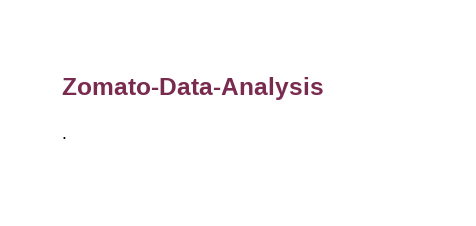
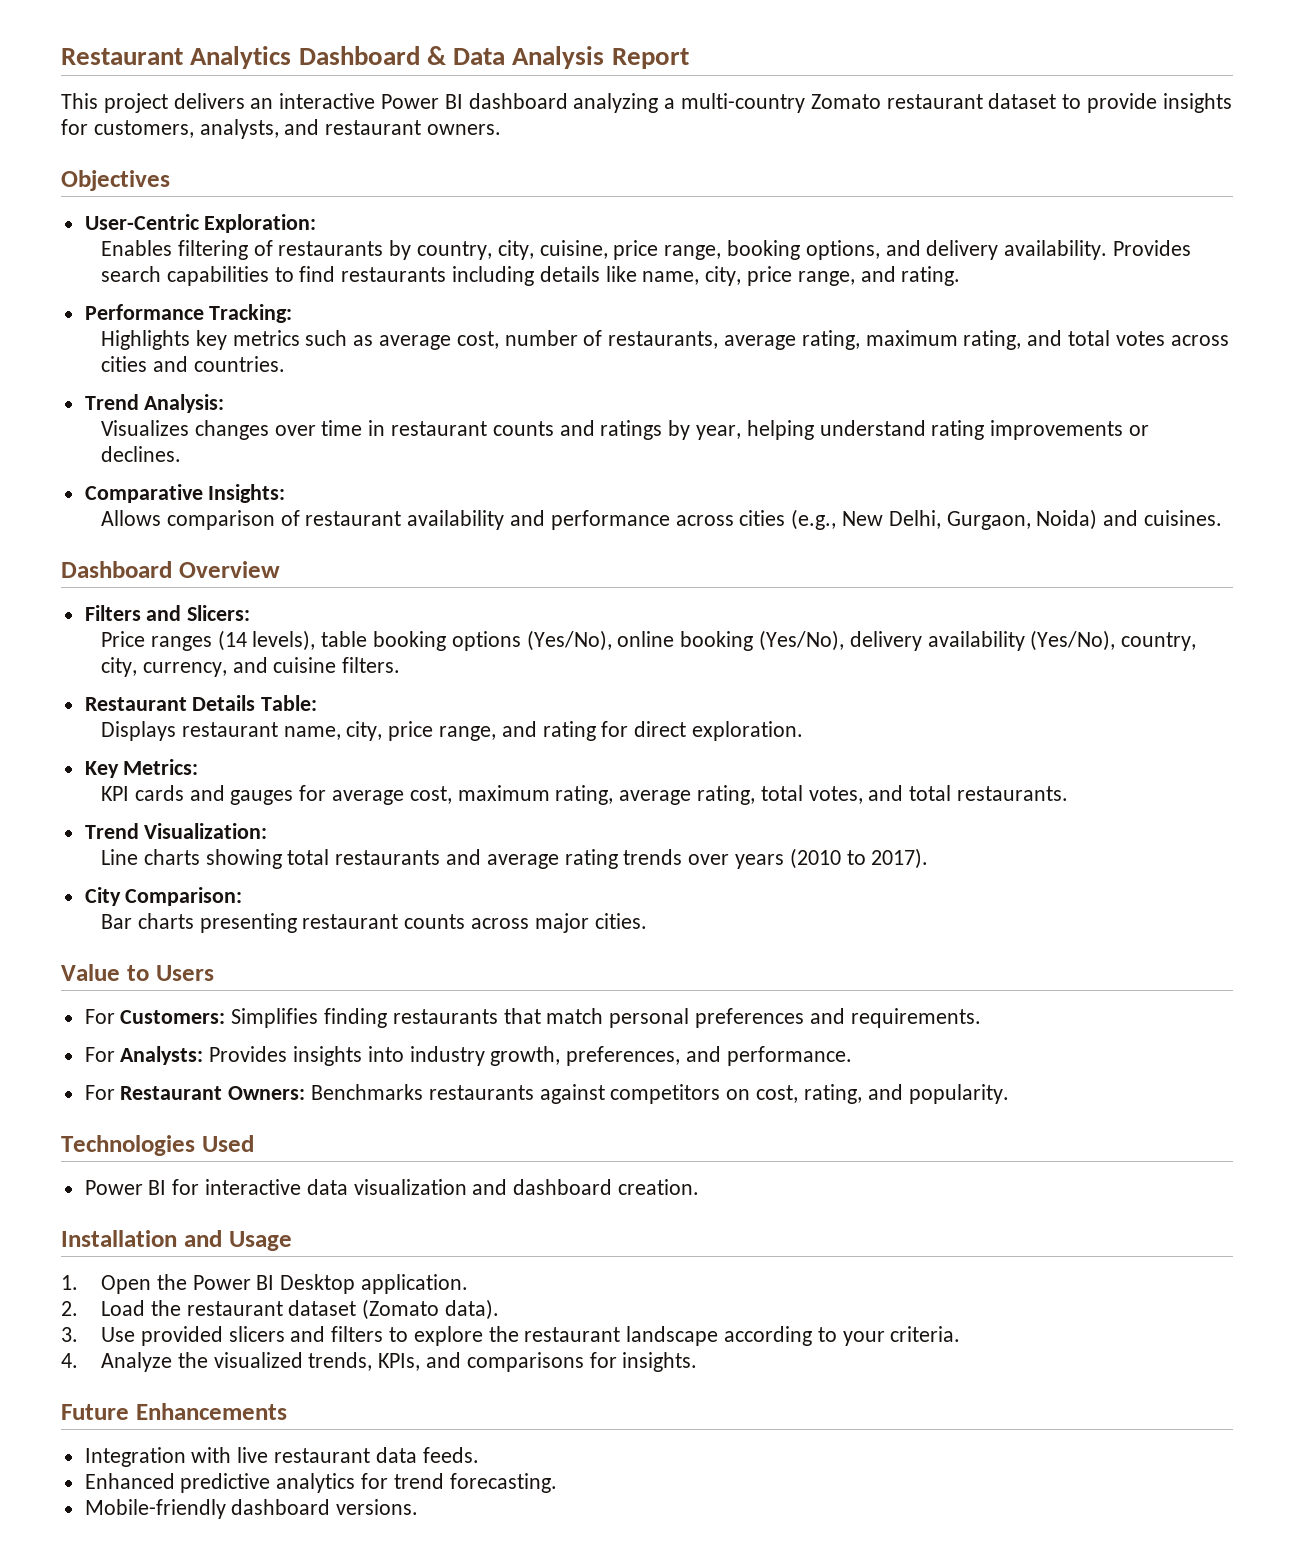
- Zomato-Data-Analysis
- .
+ Restaurant Analytics Dashboard & Data Analysis Report
+ This project delivers an interactive Power BI dashboard analyzing a multi-country Zomato restaurant dataset to provide insights for customers, analysts, and restaurant owners.
+ Objectives
+ User-Centric Exploration:
+ Enables filtering of restaurants by country, city, cuisine, price range, booking options, and delivery availability. Provides search capabilities to find restaurants including details like name, city, price range, and rating.
+ Performance Tracking:
+ Highlights key metrics such as average cost, number of restaurants, average rating, maximum rating, and total votes across cities and countries.
+ Trend Analysis:
+ Visualizes changes over time in restaurant counts and ratings by year, helping understand rating improvements or declines.
+ Comparative Insights:
+ Allows comparison of restaurant availability and performance across cities (e.g., New Delhi, Gurgaon, Noida) and cuisines.
+ Dashboard Overview
+ Filters and Slicers:
+ Price ranges (14 levels), table booking options (Yes/No), online booking (Yes/No), delivery availability (Yes/No), country, city, currency, and cuisine filters.
+ Restaurant Details Table:
+ Displays restaurant name, city, price range, and rating for direct exploration.
+ Key Metrics:
+ KPI cards and gauges for average cost, maximum rating, average rating, total votes, and total restaurants.
+ Trend Visualization:
+ Line charts showing total restaurants and average rating trends over years (2010 to 2017).
+ City Comparison:
+ Bar charts presenting restaurant counts across major cities.
+ Value to Users
+ For Customers: Simplifies finding restaurants that match personal preferences and requirements.
+ For Analysts: Provides insights into industry growth, preferences, and performance.
+ For Restaurant Owners: Benchmarks restaurants against competitors on cost, rating, and popularity.
+ Technologies Used
+ Power BI for interactive data visualization and dashboard creation.
+ Installation and Usage
+ 1. Open the Power BI Desktop application.
+ 2. Load the restaurant dataset (Zomato data).
+ 3. Use provided slicers and filters to explore the restaurant landscape according to your criteria.
+ 4. Analyze the visualized trends, KPIs, and comparisons for insights.
+ Future Enhancements
+ Integration with live restaurant data feeds.
+ Enhanced predictive analytics for trend forecasting.
+ Mobile-friendly dashboard versions.

